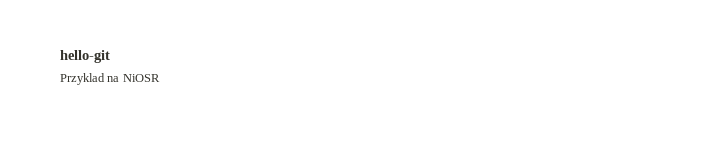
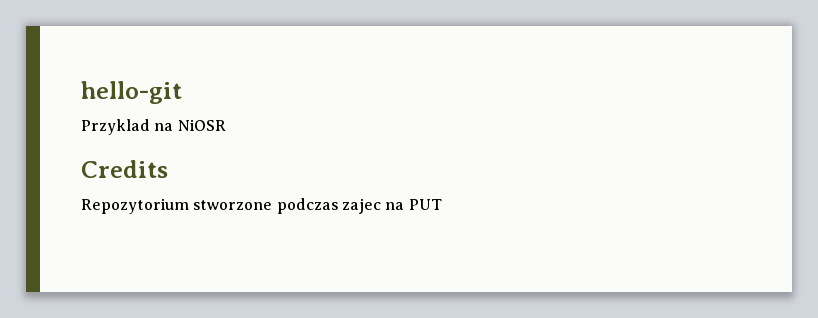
+ Credits
+ Repozytorium stworzone podczas zajec na PUT

